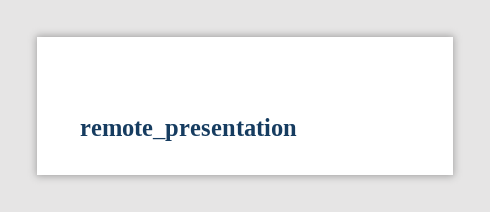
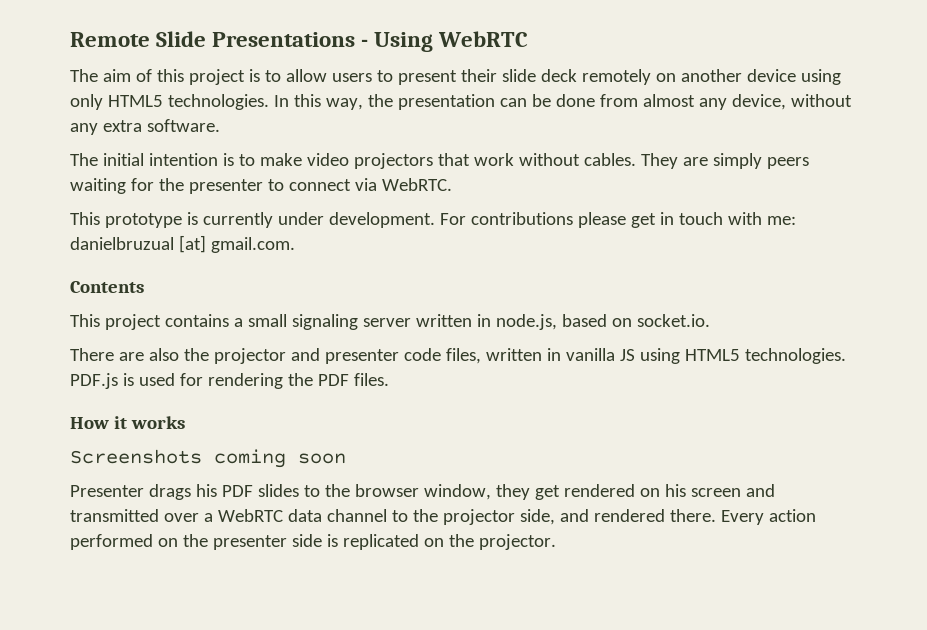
- remote_presentation
+ Remote Slide Presentations - Using WebRTC
+ The aim of this project is to allow users to present their slide deck remotely on another device using only HTML5 technologies. In this way, the presentation can be done from almost any device, without any extra software.
+ The initial intention is to make video projectors that work without cables. They are simply peers waiting for the presenter to connect via WebRTC.
+ This prototype is currently under development. For contributions please get in touch with me: danielbruzual [at] gmail.com.
+ Contents
+ This project contains a small signaling server written in node.js, based on socket.io.
+ There are also the projector and presenter code files, written in vanilla JS using HTML5 technologies. PDF.js is used for rendering the PDF files.
+ How it works
+ Screenshots coming soon
+ Presenter drags his PDF slides to the browser window, they get rendered on his screen and transmitted over a WebRTC data channel to the projector side, and rendered there. Every action performed on the presenter side is replicated on the projector.

